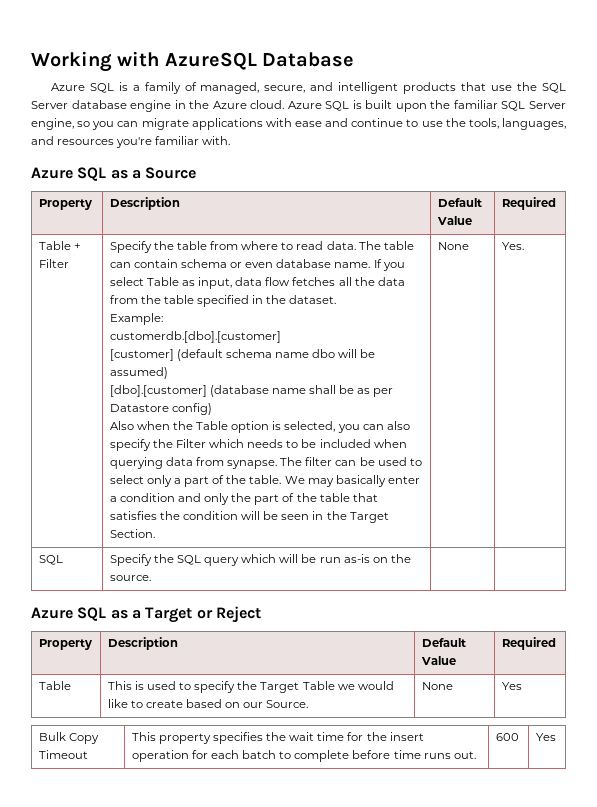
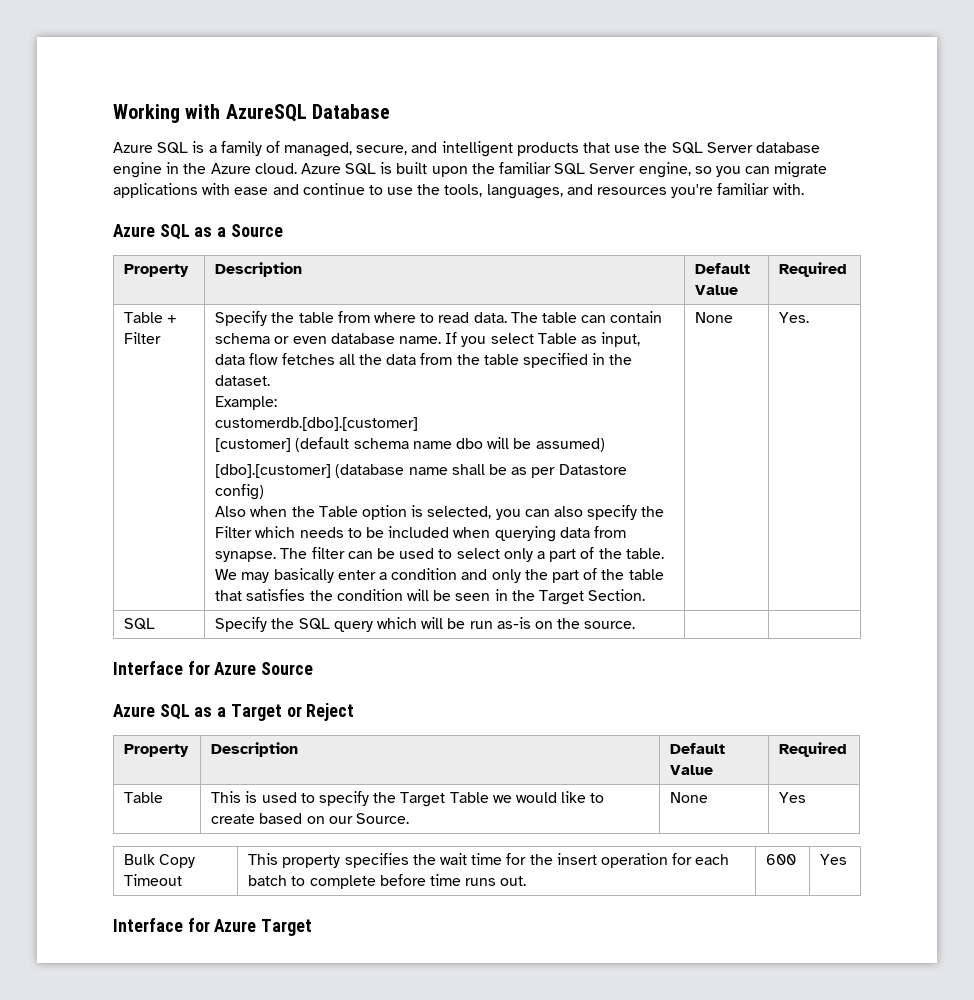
+ Interface for Azure Source
+ Interface for Azure Target

